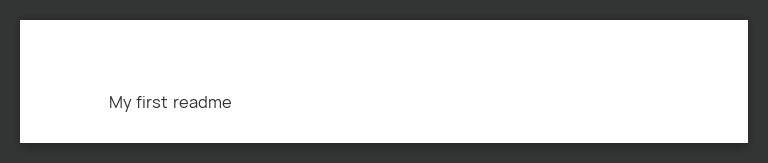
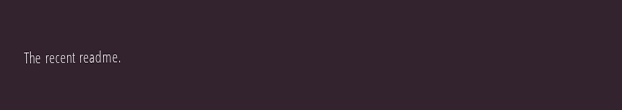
- My first readme
+ The recent readme.

